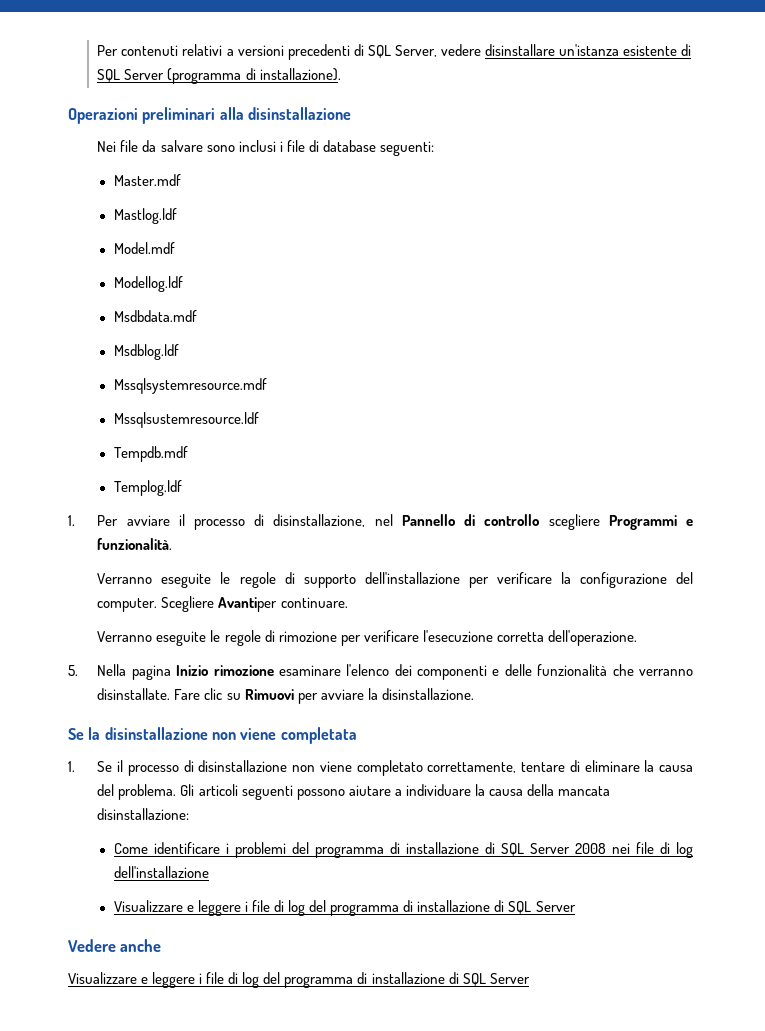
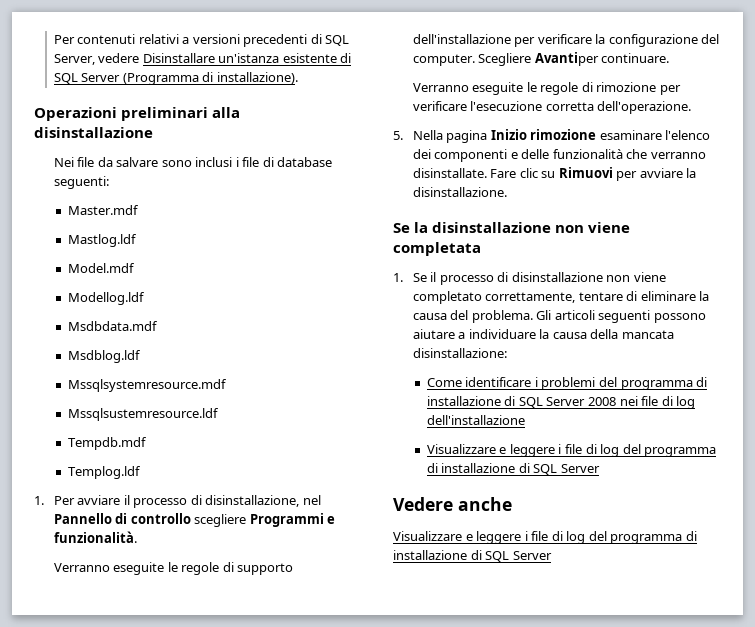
- Per contenuti relativi a versioni precedenti di SQL Server, vedere disinstallare un'istanza esistente di SQL Server (programma di installazione).
+ Per contenuti relativi a versioni precedenti di SQL Server, vedere Disinstallare un'istanza esistente di SQL Server (Programma di installazione).

